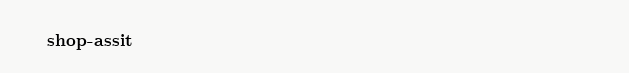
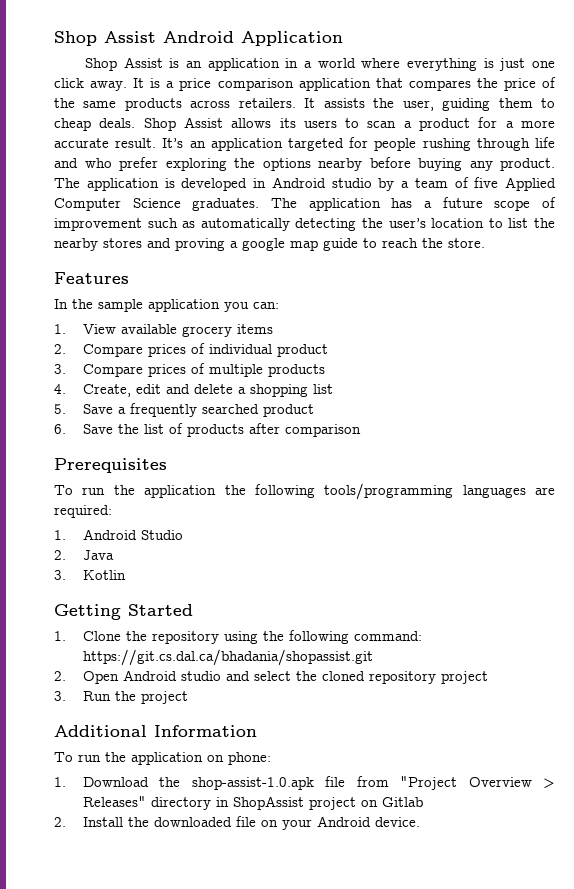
- shop-assit
+ Shop Assist Android Application
+ Shop Assist is an application in a world where everything is just one click away. It is a price comparison application that compares the price of the same products across retailers. It assists the user, guiding them to cheap deals. Shop Assist allows its users to scan a product for a more accurate result. It’s an application targeted for people rushing through life and who prefer exploring the options nearby before buying any product. The application is developed in Android studio by a team of five Applied Computer Science graduates. The application has a future scope of improvement such as automatically detecting the user’s location to list the nearby stores and proving a google map guide to reach the store.
+ Features
+ In the sample application you can:
+ 1. View available grocery items
+ 2. Compare prices of individual product
+ 3. Compare prices of multiple products
+ 4. Create, edit and delete a shopping list
+ 5. Save a frequently searched product
+ 6. Save the list of products after comparison
+ Prerequisites
+ To run the application the following tools/programming languages are required:
+ 1. Android Studio
+ 2. Java
+ 3. Kotlin
+ Getting Started
+ 1. Clone the repository using the following command: https://git.cs.dal.ca/bhadania/shopassist.git
+ 2. Open Android studio and select the cloned repository project
+ 3. Run the project
+ Additional Information
+ To run the application on phone:
+ 1. Download the shop-assist-1.0.apk file from "Project Overview > Releases" directory in ShopAssist project on Gitlab
+ 2. Install the downloaded file on your Android device.

